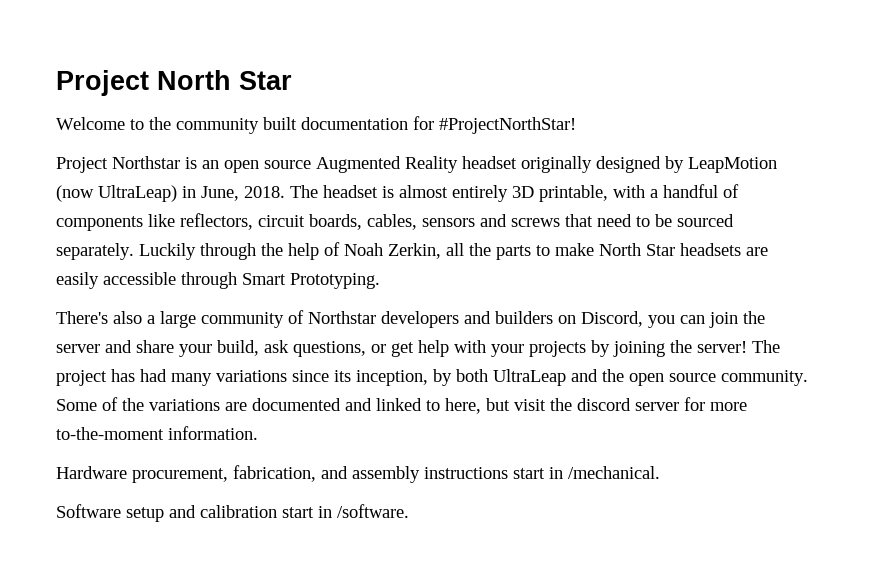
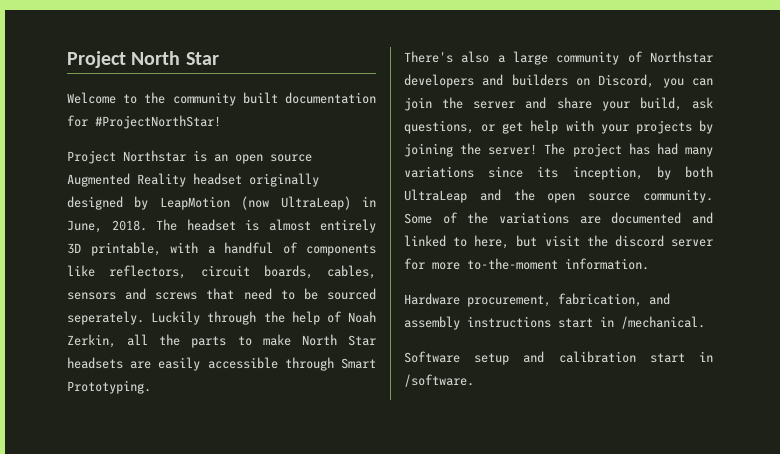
- The headset is almost entirely 3D printable, with a handful of components like reflectors, circuit boards, cables, sensors and screws that need to be sourced separately.
+ The headset is almost entirely 3D printable, with a handful of components like reflectors, circuit boards, cables, sensors and screws that need to be sourced seperately.

